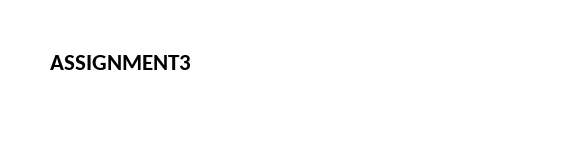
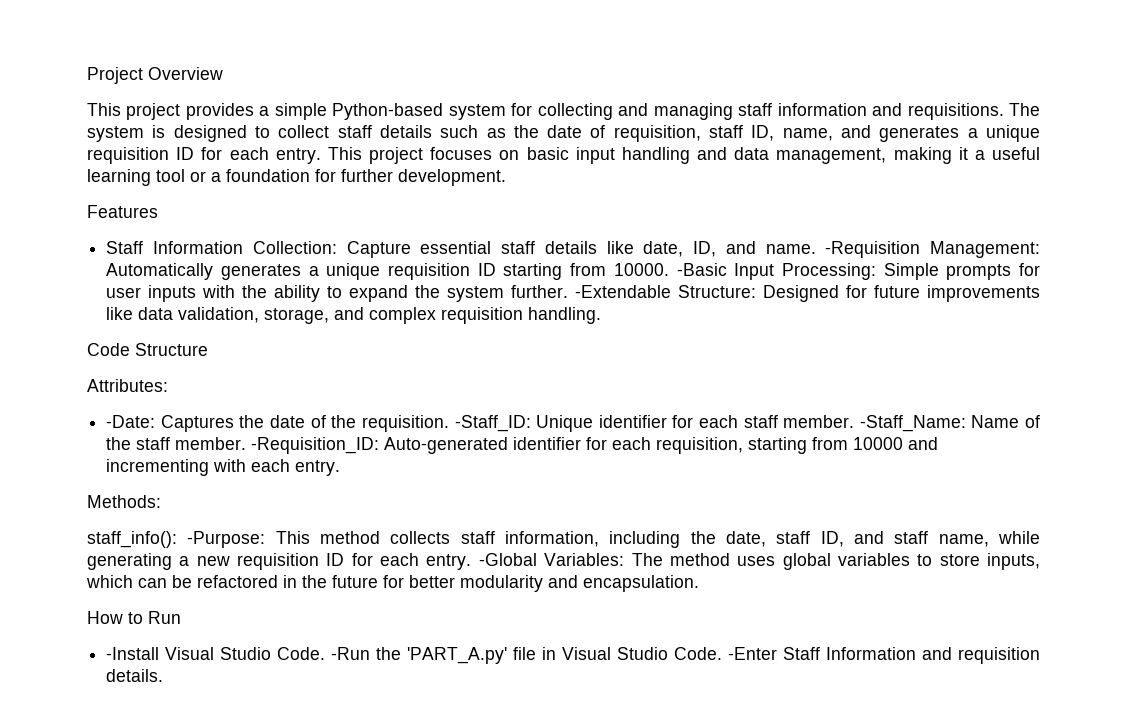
- ASSIGNMENT3
+ Project Overview
+ This project provides a simple Python-based system for collecting and managing staff information and requisitions. The system is designed to collect staff details such as the date of requisition, staff ID, name, and generates a unique requisition ID for each entry. This project focuses on basic input handling and data management, making it a useful learning tool or a foundation for further development.
+ Features
+ Staff Information Collection: Capture essential staff details like date, ID, and name. -Requisition Management: Automatically generates a unique requisition ID starting from 10000. -Basic Input Processing: Simple prompts for user inputs with the ability to expand the system further. -Extendable Structure: Designed for future improvements like data validation, storage, and complex requisition handling.
+ Code Structure
+ Attributes:
+ -Date: Captures the date of the requisition. -Staff_ID: Unique identifier for each staff member. -Staff_Name: Name of the staff member. -Requisition_ID: Auto-generated identifier for each requisition, starting from 10000 and incrementing with each entry.
+ Methods:
+ staff_info(): -Purpose: This method collects staff information, including the date, staff ID, and staff name, while generating a new requisition ID for each entry. -Global Variables: The method uses global variables to store inputs, which can be refactored in the future for better modularity and encapsulation.
+ How to Run
+ -Install Visual Studio Code. -Run the 'PART_A.py' file in Visual Studio Code. -Enter Staff Information and requisition details.

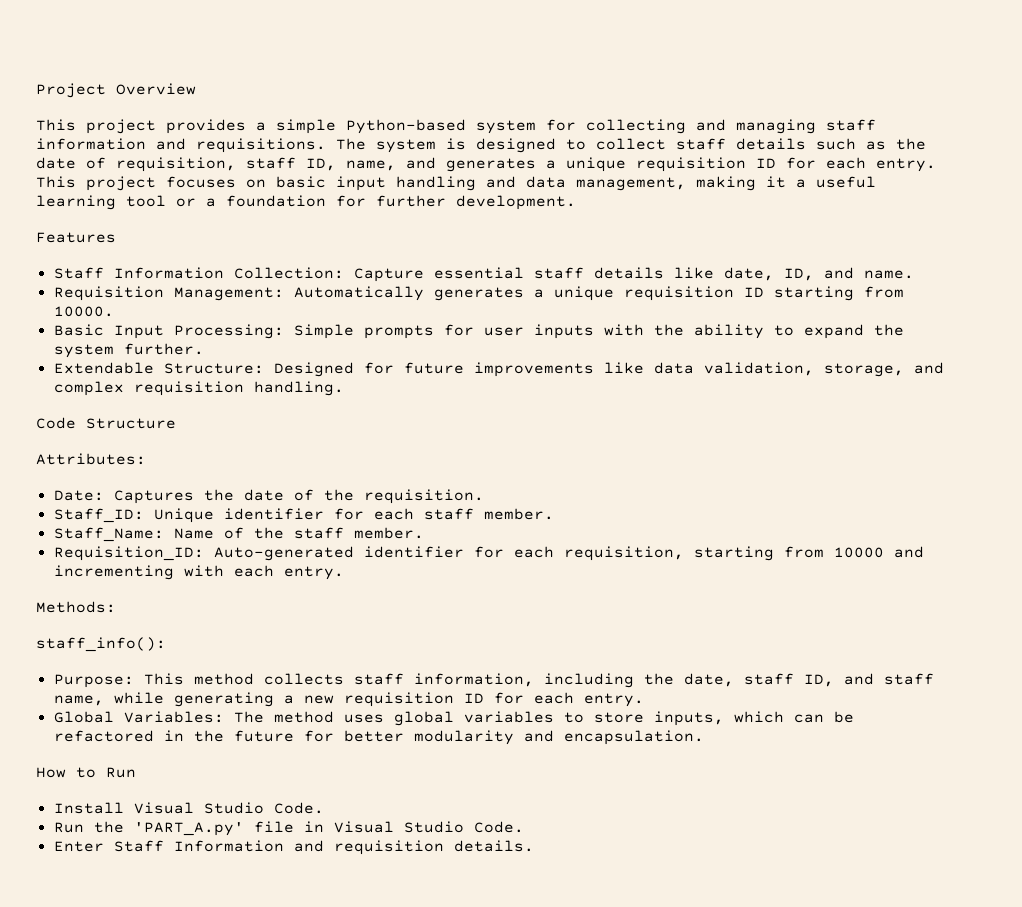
- Staff Information Collection: Capture essential staff details like date, ID, and name. -Requisition Management: Automatically generates a unique requisition ID starting from 10000. -Basic Input Processing: Simple prompts for user inputs with the ability to expand the system further. -Extendable Structure: Designed for future improvements like data validation, storage, and complex requisition handling.
+ Staff Information Collection: Capture essential staff details like date, ID, and name.
+ Requisition Management: Automatically generates a unique requisition ID starting from 10000.
+ Basic Input Processing: Simple prompts for user inputs with the ability to expand the system further.
+ Extendable Structure: Designed for future improvements like data validation, storage, and complex requisition handling.
- -Date: Captures the date of the requisition. -Staff_ID: Unique identifier for each staff member. -Staff_Name: Name of the staff member. -Requisition_ID: Auto-generated identifier for each requisition, starting from 10000 and incrementing with each entry.
+ Date: Captures the date of the requisition.
+ Staff_ID: Unique identifier for each staff member.
+ Staff_Name: Name of the staff member.
+ Requisition_ID: Auto-generated identifier for each requisition, starting from 10000 and incrementing with each entry.
- staff_info(): -Purpose: This method collects staff information, including the date, staff ID, and staff name, while generating a new requisition ID for each entry. -Global Variables: The method uses global variables to store inputs, which can be refactored in the future for better modularity and encapsulation.
+ staff_info():
+ Purpose: This method collects staff information, including the date, staff ID, and staff name, while generating a new requisition ID for each entry.
+ Global Variables: The method uses global variables to store inputs, which can be refactored in the future for better modularity and encapsulation.
- -Install Visual Studio Code. -Run the 'PART_A.py' file in Visual Studio Code. -Enter Staff Information and requisition details.
+ Install Visual Studio Code.
+ Run the 'PART_A.py' file in Visual Studio Code.
+ Enter Staff Information and requisition details.

